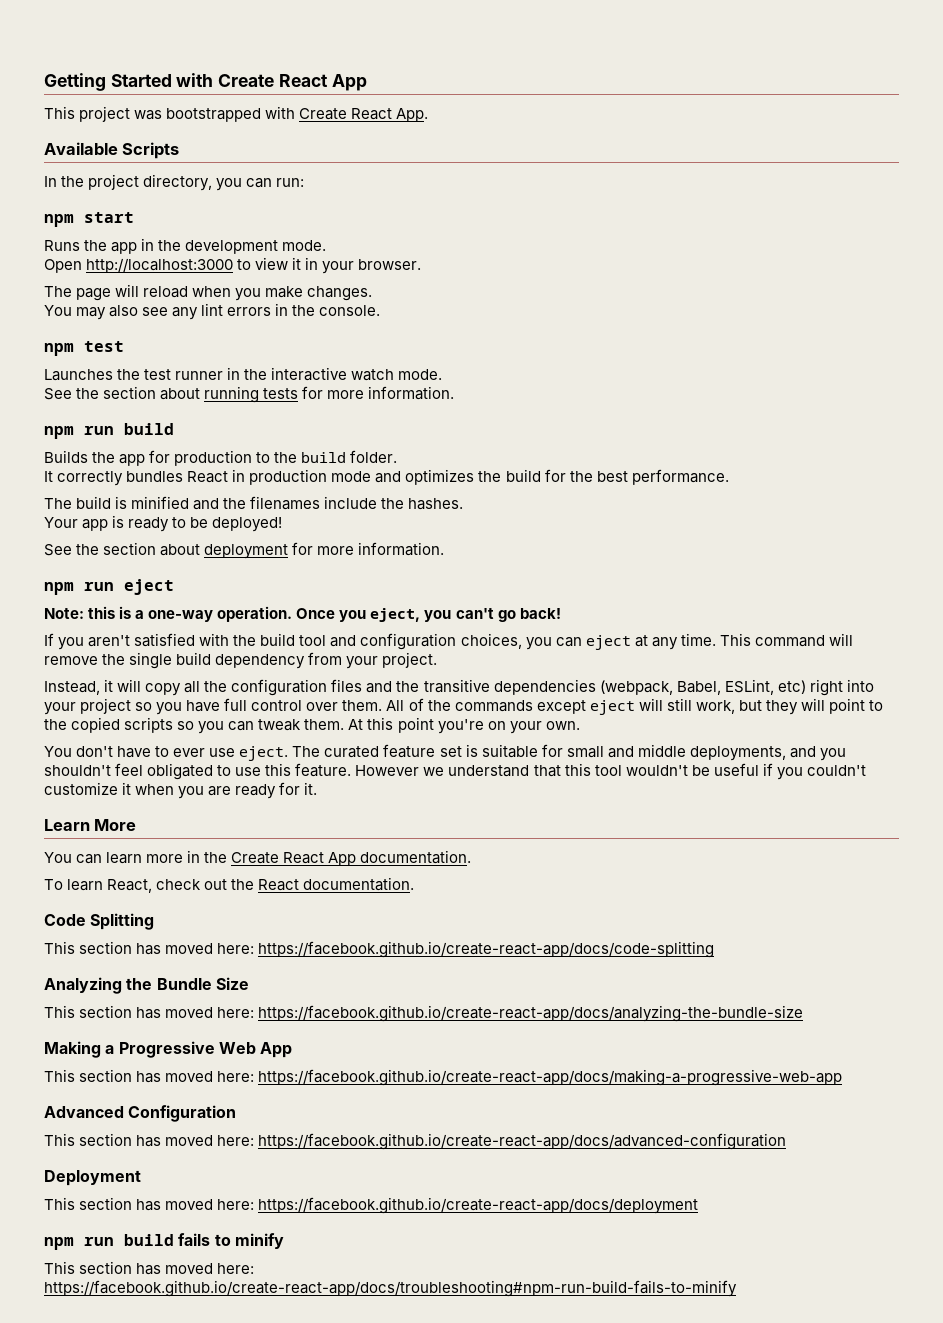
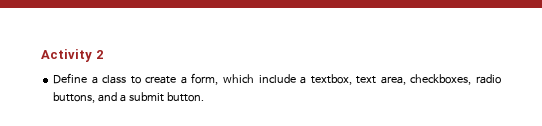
- Getting Started with Create React App
- This project was bootstrapped with Create React App.
- Available Scripts
- In the project directory, you can run:
- npm start
- Runs the app in the development mode.
- Open http://localhost:3000 to view it in your browser.
- The page will reload when you make changes.
- You may also see any lint errors in the console.
- npm test
- Launches the test runner in the interactive watch mode.
- See the section about running tests for more information.
- npm run build
- Builds the app for production to the build folder.
- It correctly bundles React in production mode and optimizes the build for the best performance.
- The build is minified and the filenames include the hashes.
- Your app is ready to be deployed!
- See the section about deployment for more information.
- npm run eject
- Note: this is a one-way operation. Once you eject, you can't go back!
- If you aren't satisfied with the build tool and configuration choices, you can eject at any time. This command will remove the single build dependency from your project.
- Instead, it will copy all the configuration files and the transitive dependencies (webpack, Babel, ESLint, etc) right into your project so you have full control over them. All of the commands except eject will still work, but they will point to the copied scripts so you can tweak them. At this point you're on your own.
- You don't have to ever use eject. The curated feature set is suitable for small and middle deployments, and you shouldn't feel obligated to use this feature. However we understand that this tool wouldn't be useful if you couldn't customize it when you are ready for it.
- Learn More
- You can learn more in the Create React App documentation.
- To learn React, check out the React documentation.
- Code Splitting
- This section has moved here: https://facebook.github.io/create-react-app/docs/code-splitting
- Analyzing the Bundle Size
- This section has moved here: https://facebook.github.io/create-react-app/docs/analyzing-the-bundle-size
- Making a Progressive Web App
- This section has moved here: https://facebook.github.io/create-react-app/docs/making-a-progressive-web-app
- Advanced Configuration
- This section has moved here: https://facebook.github.io/create-react-app/docs/advanced-configuration
- Deployment
- This section has moved here: https://facebook.github.io/create-react-app/docs/deployment
- npm run build fails to minify
- This section has moved here: https://facebook.github.io/create-react-app/docs/troubleshooting#npm-run-build-fails-to-minify
+ Activity 2
+ Define a class to create a form, which include a textbox, text area, checkboxes, radio buttons, and a submit button.

